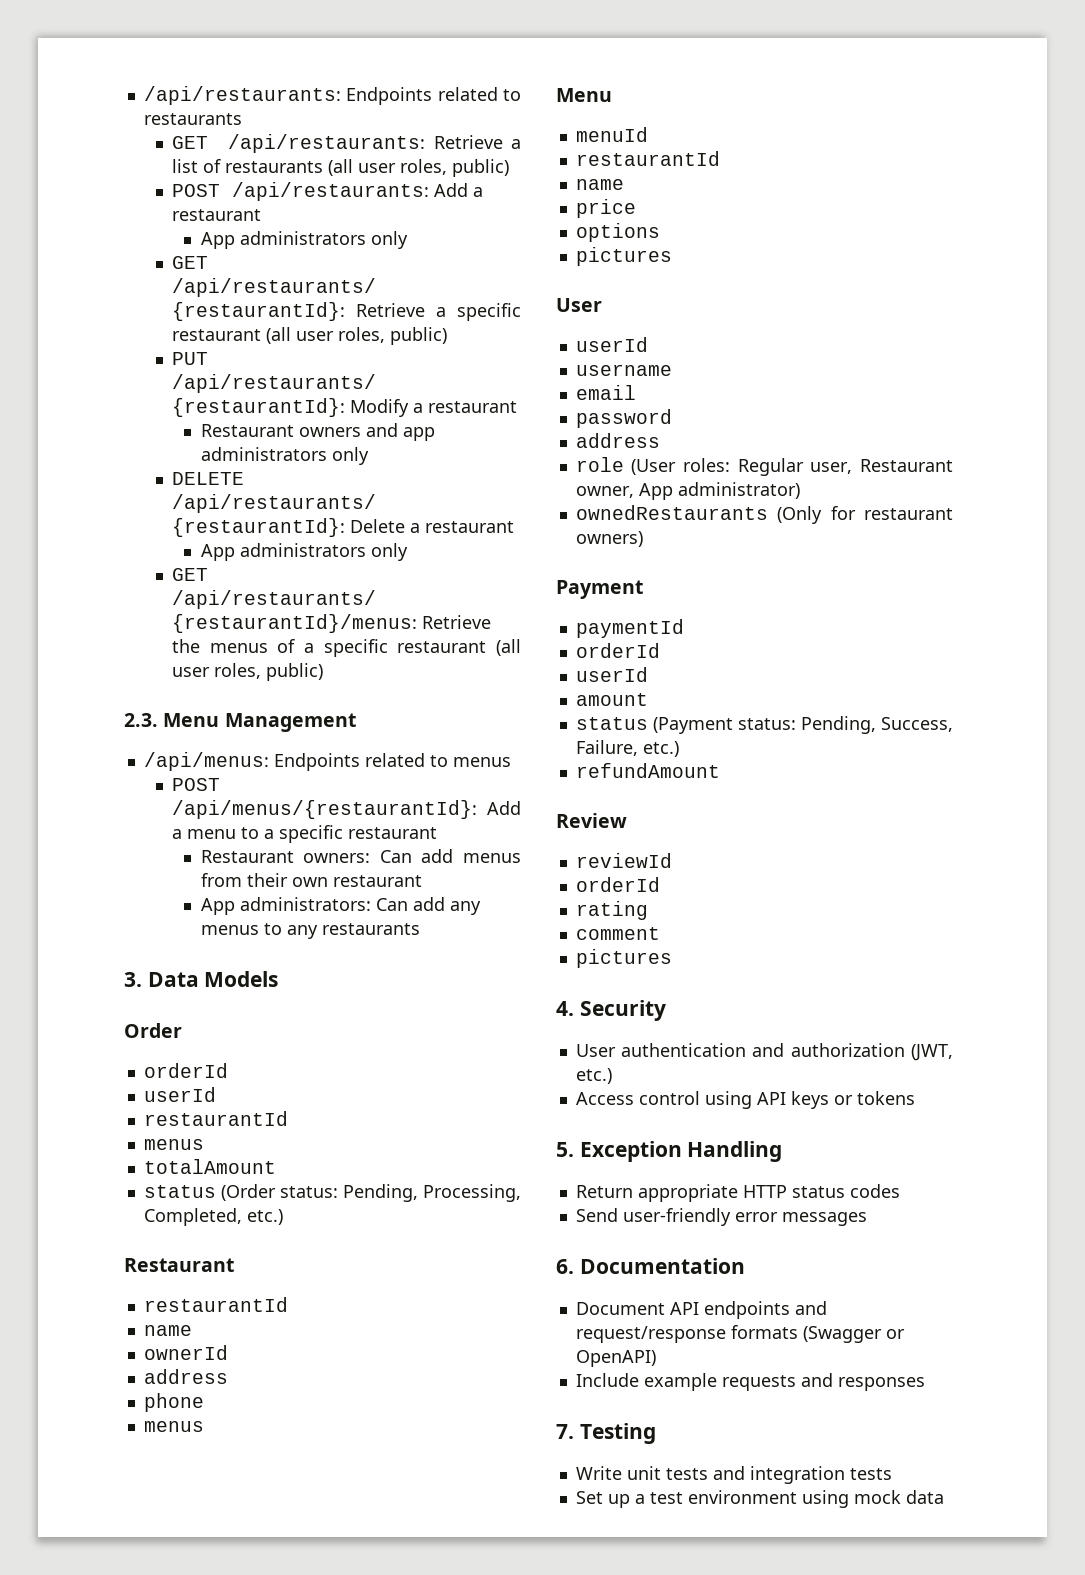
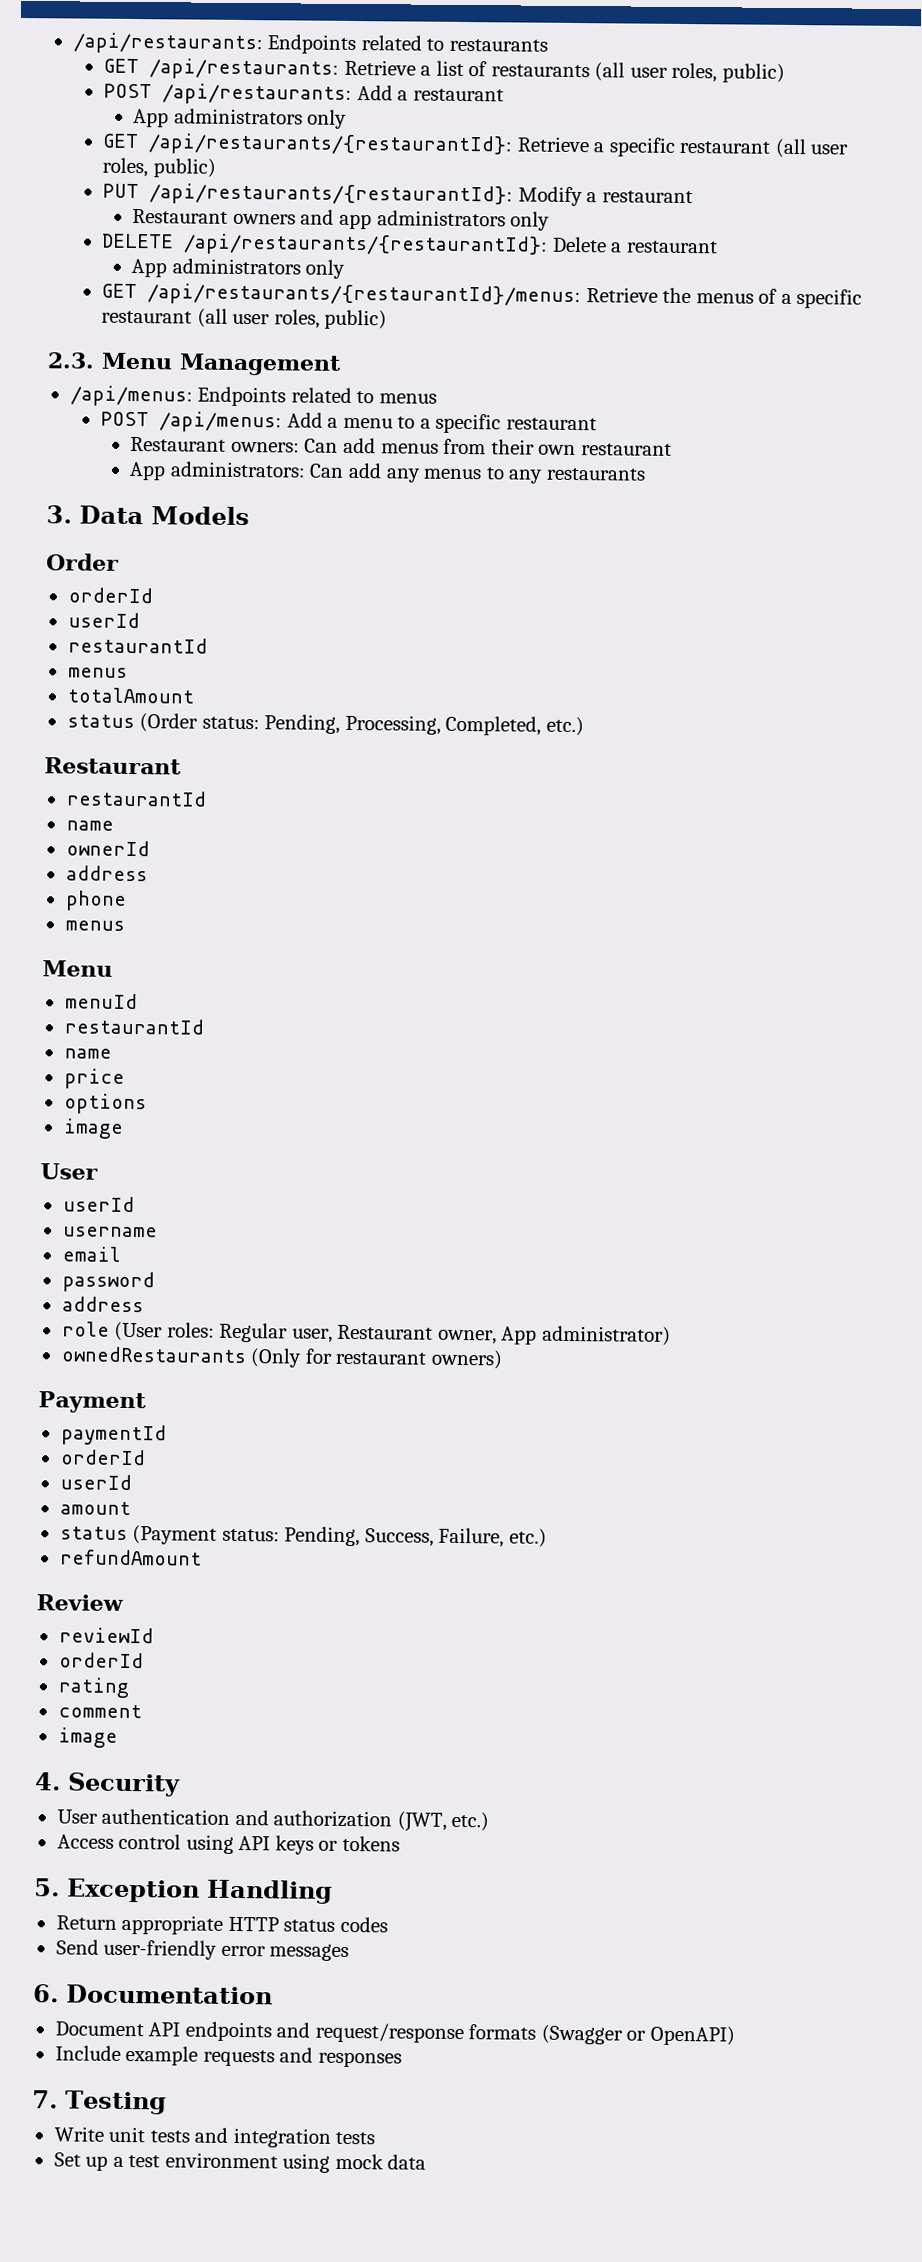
- POST /api/menus/{restaurantId}: Add a menu to a specific restaurant
+ POST /api/menus: Add a menu to a specific restaurant
  options
- pictures
+ image
  comment
- pictures
+ image

